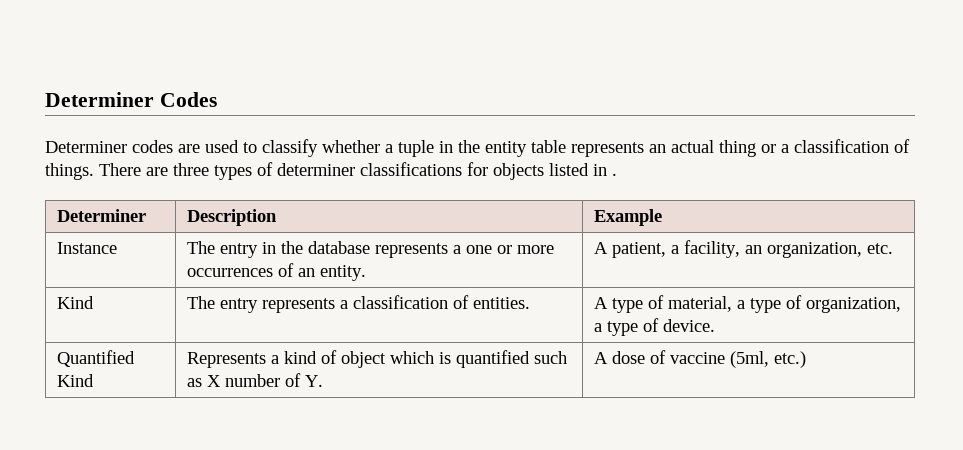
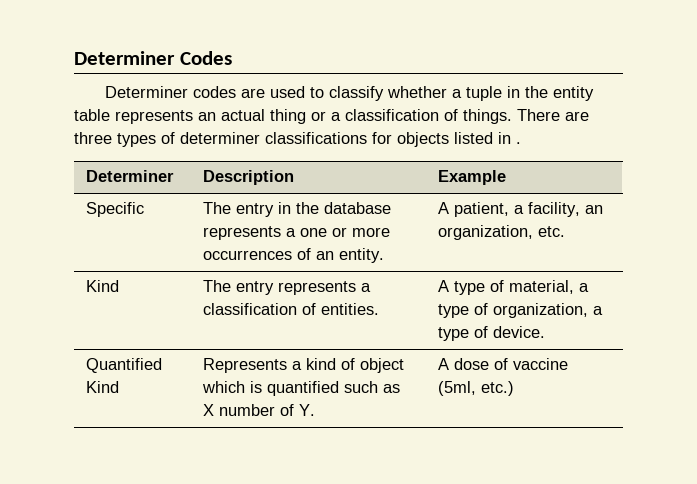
- Instance | The entry in the database represents a one or more occurrences of an entity. | A patient, a facility, an organization, etc.
+ Specific | The entry in the database represents a one or more occurrences of an entity. | A patient, a facility, an organization, etc.

